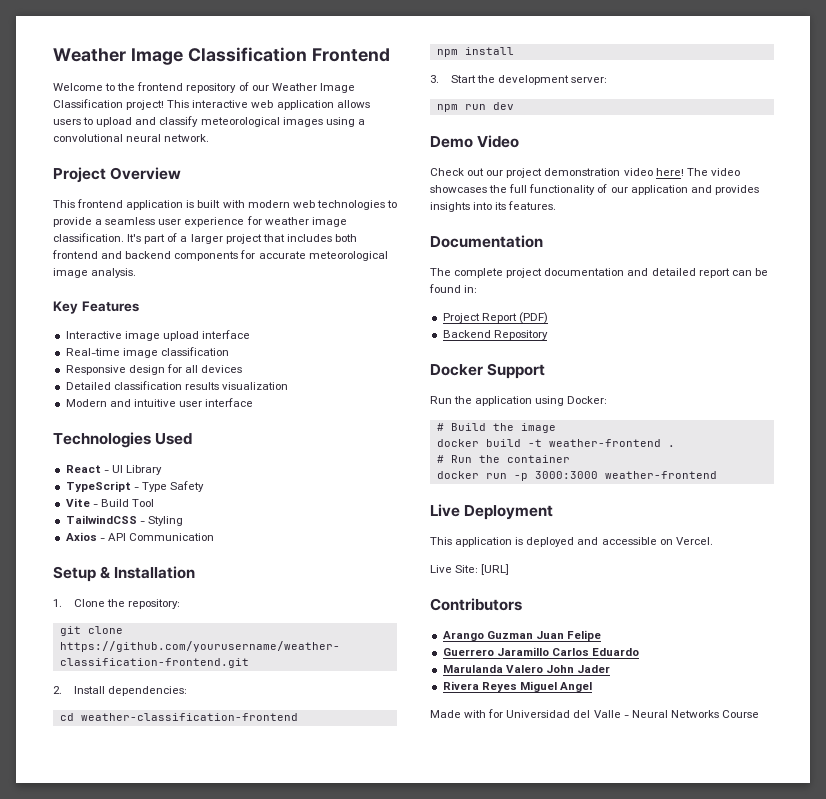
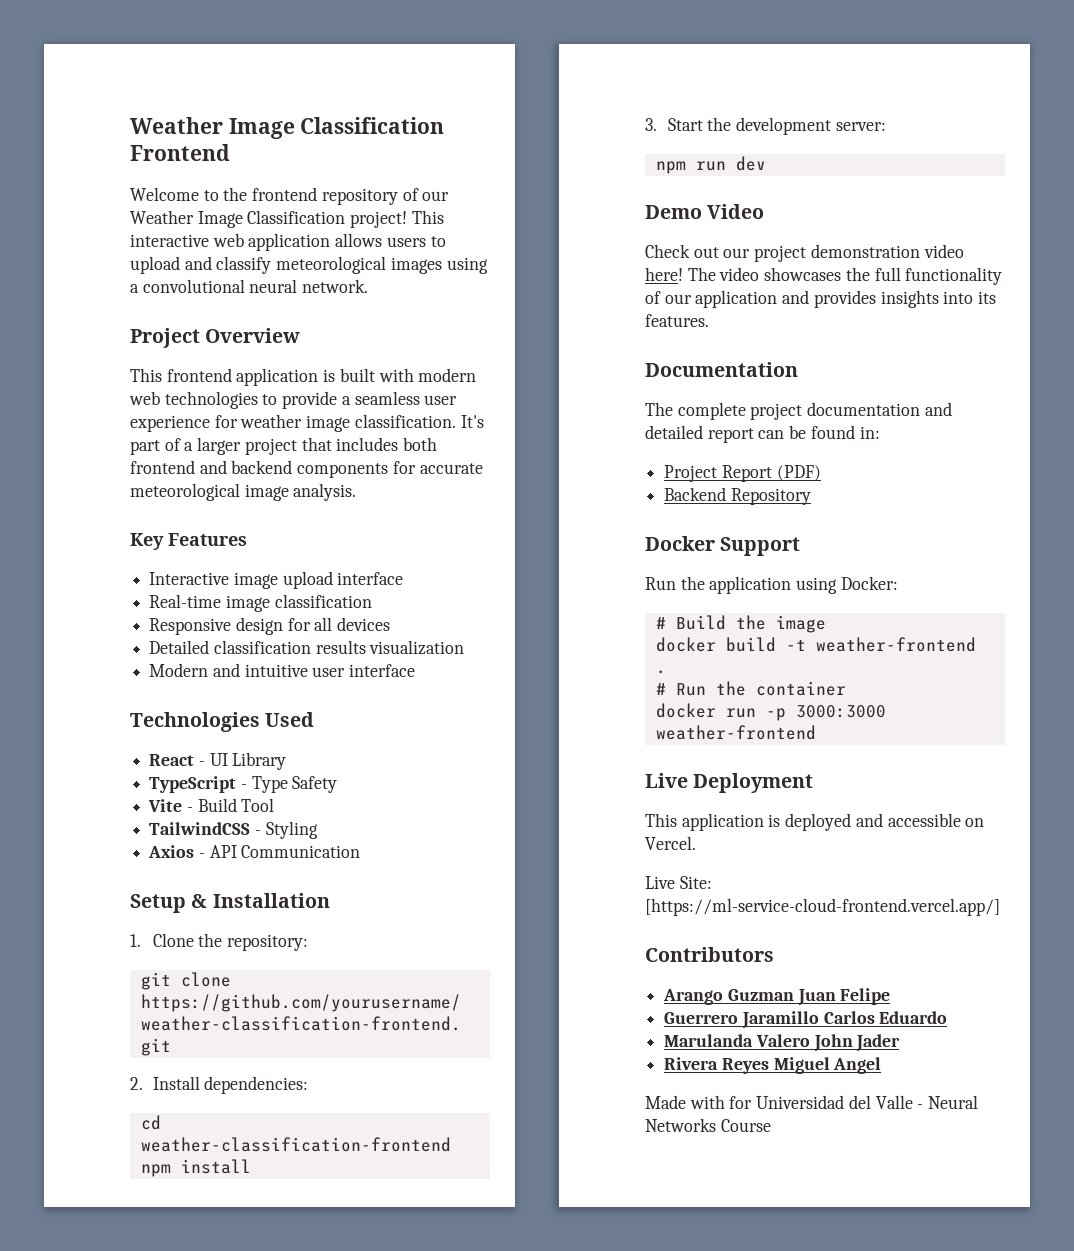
- Live Site: [URL]
+ Live Site: [https://ml-service-cloud-frontend.vercel.app/]

